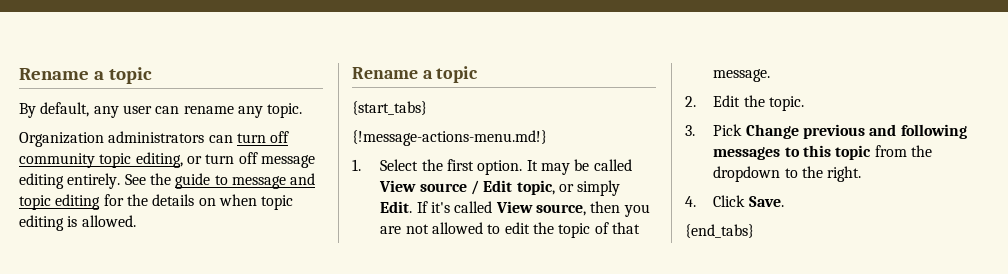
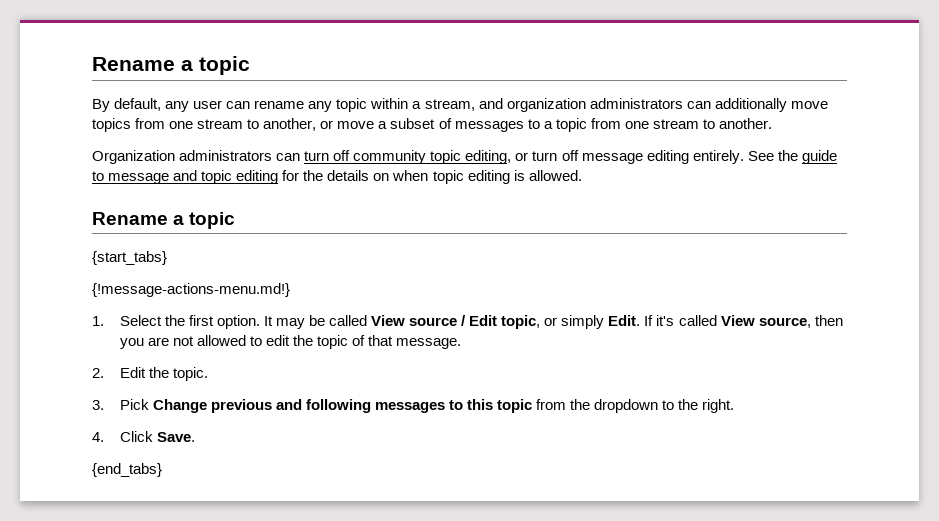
- By default, any user can rename any topic.
+ By default, any user can rename any topic within a stream, and organization administrators can additionally move topics from one stream to another, or move a subset of messages to a topic from one stream to another.

